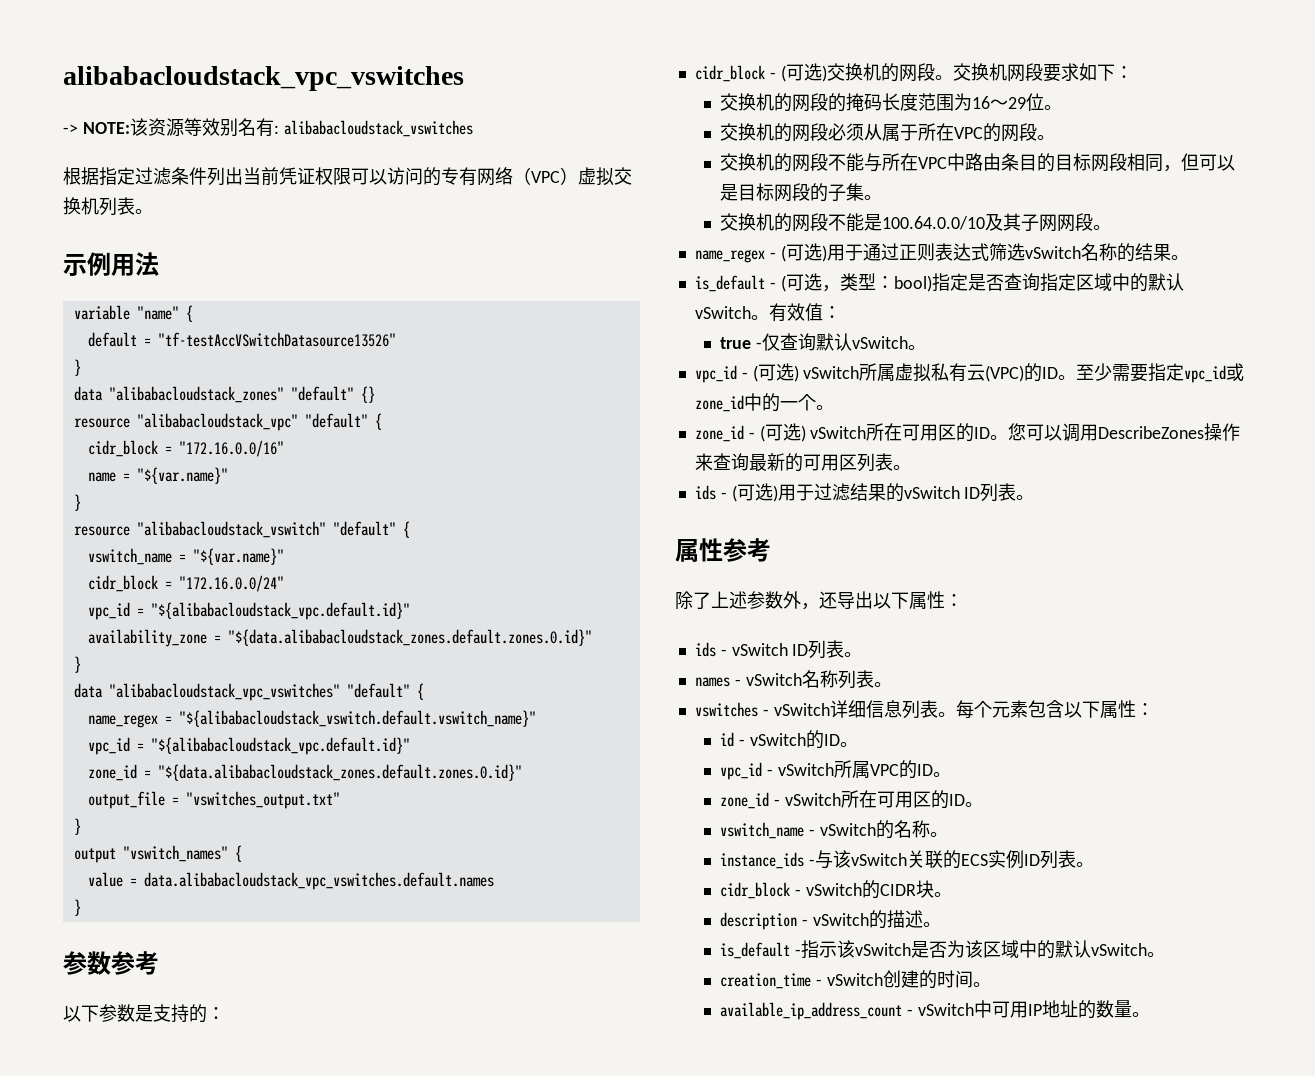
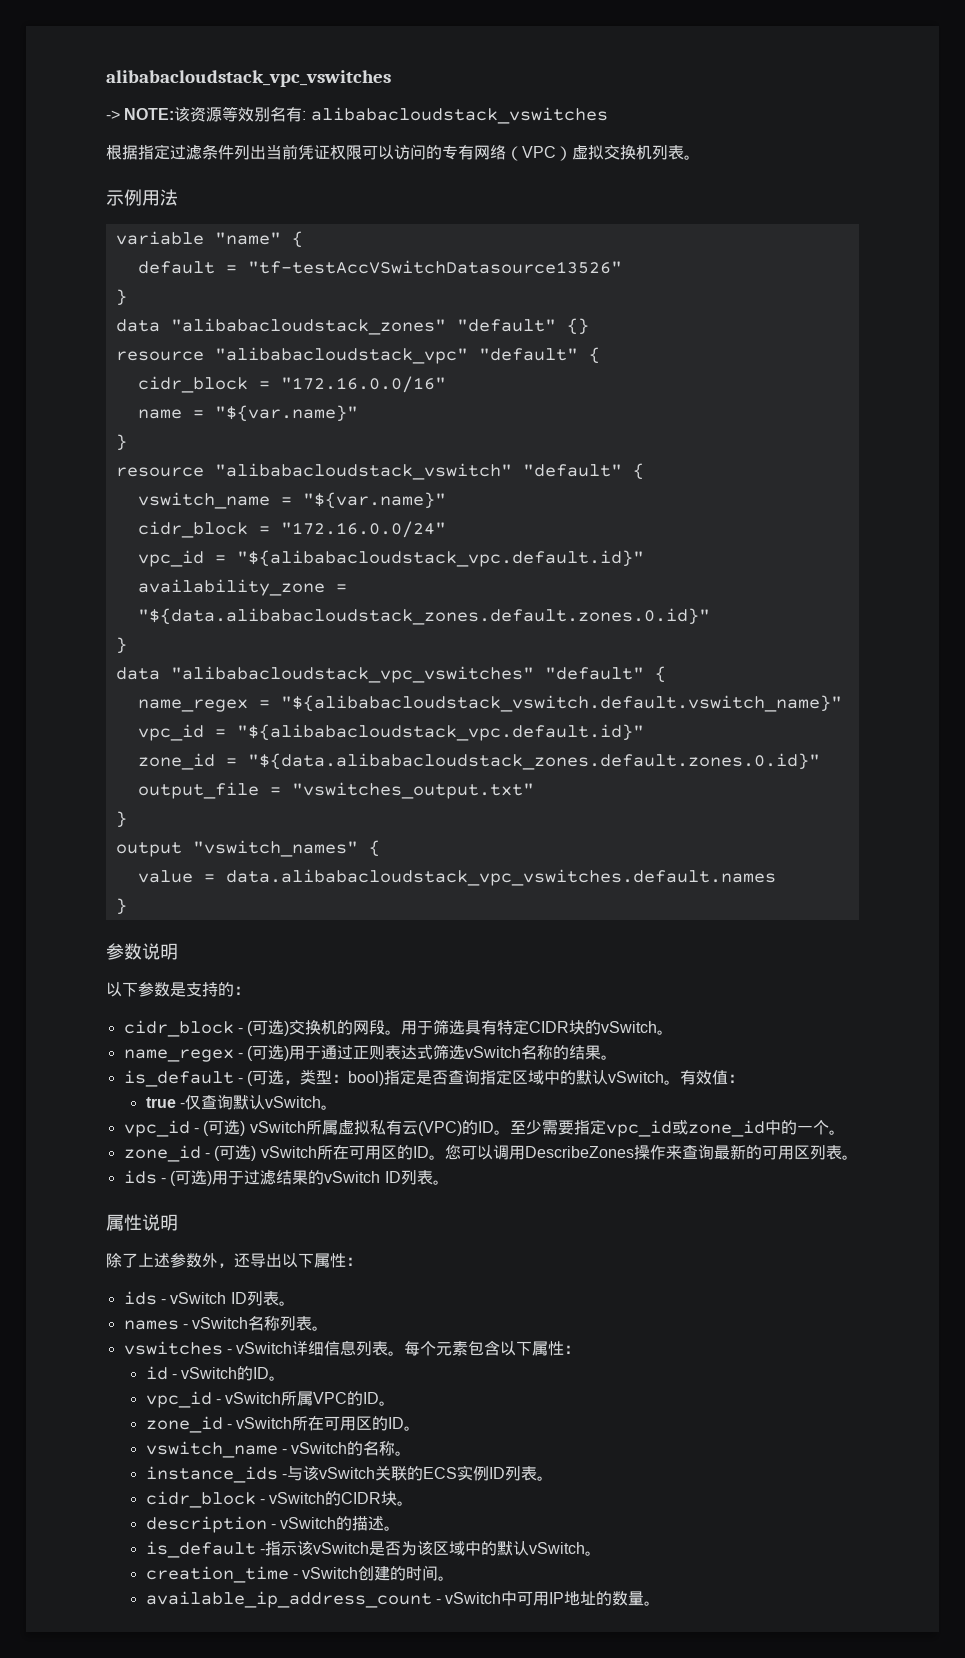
- 参数参考
+ 参数说明
- 交换机网段要求如下：
- 交换机的网段的掩码长度范围为16～29位。
- 交换机的网段必须从属于所在VPC的网段。
- 交换机的网段不能与所在VPC中路由条目的目标网段相同，但可以是目标网段的子集。
- 交换机的网段不能是100.64.0.0/10及其子网网段。
+ 用于筛选具有特定CIDR块的vSwitch。
- 属性参考
+ 属性说明

